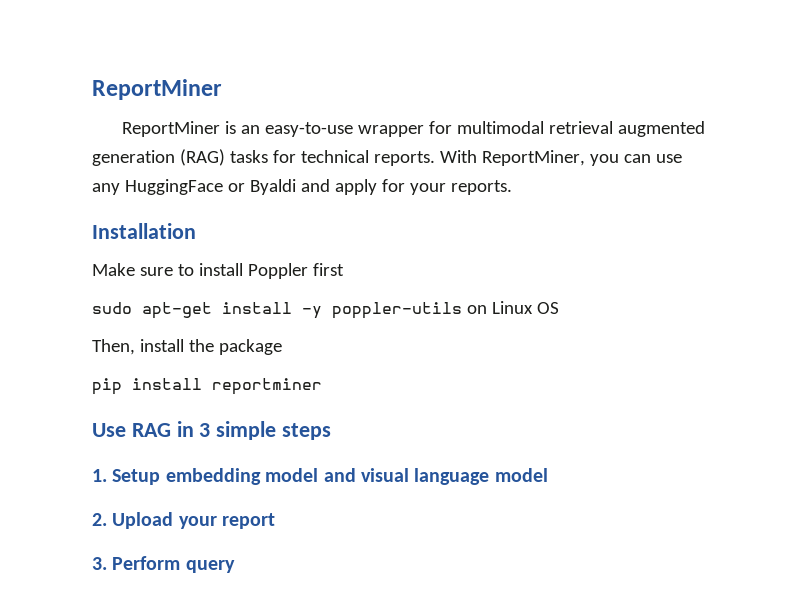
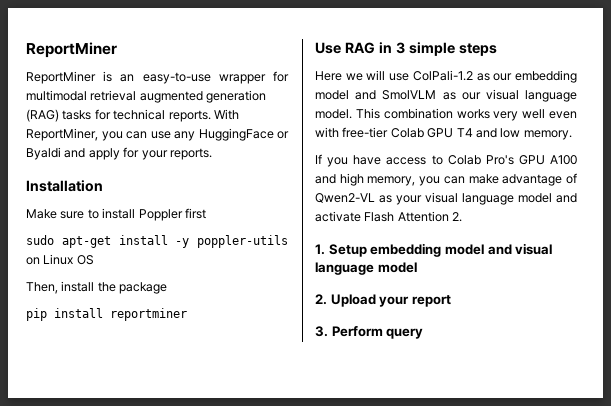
+ Here we will use ColPali-1.2 as our embedding model and SmolVLM as our visual language model. This combination works very well even with free-tier Colab GPU T4 and low memory.
+ If you have access to Colab Pro's GPU A100 and high memory, you can make advantage of Qwen2-VL as your visual language model and activate Flash Attention 2.

